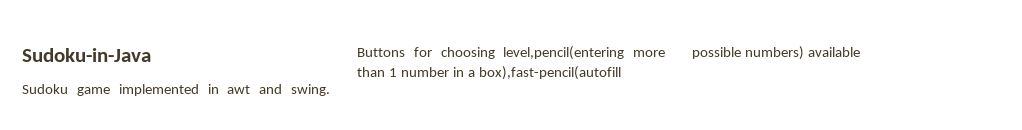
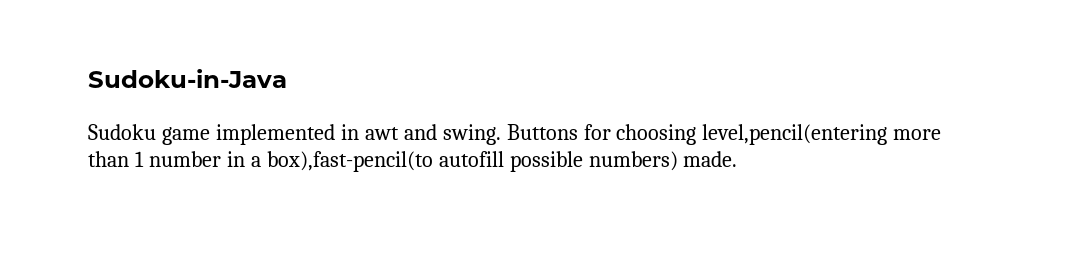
- Buttons for choosing level,pencil(entering more than 1 number in a box),fast-pencil(autofill possible numbers) available
+ Buttons for choosing level,pencil(entering more than 1 number in a box),fast-pencil(to autofill possible numbers) made.

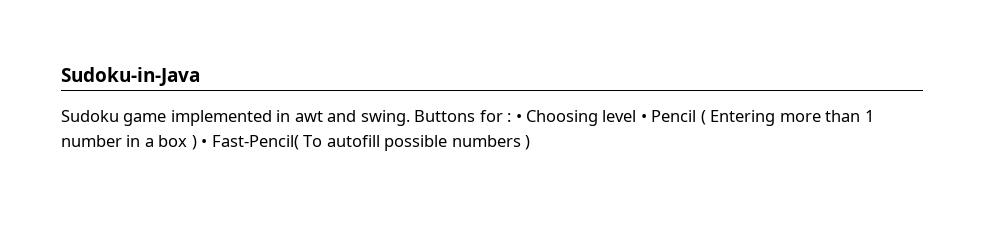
- Buttons for choosing level,pencil(entering more than 1 number in a box),fast-pencil(to autofill possible numbers) made.
+ Buttons for : • Choosing level • Pencil ( Entering more than 1 number in a box ) • Fast-Pencil( To autofill possible numbers )

